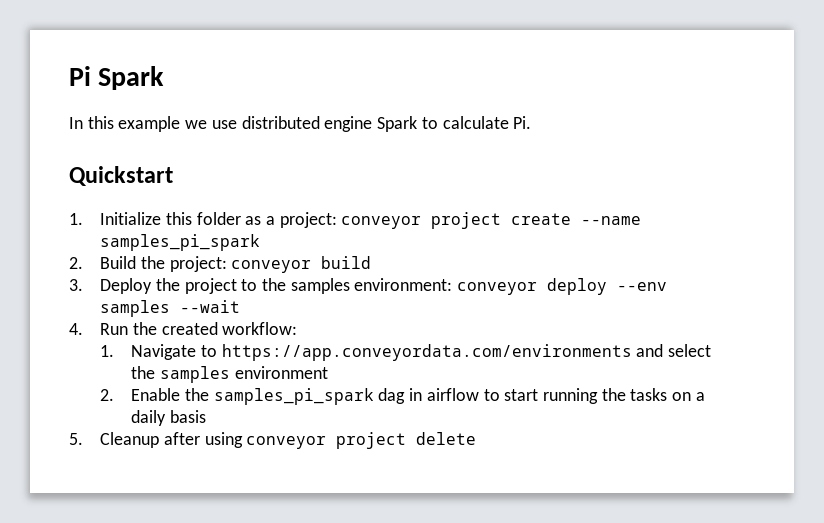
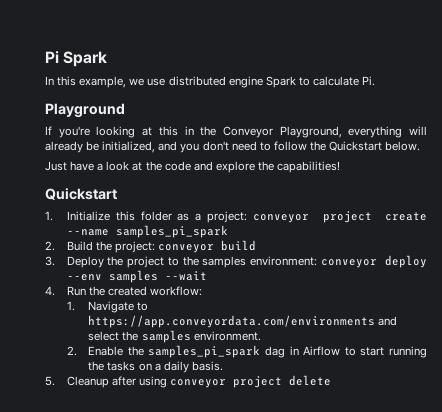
- In this example we use distributed engine Spark to calculate Pi.
+ In this example, we use distributed engine Spark to calculate Pi.
+ Playground
+ If you're looking at this in the Conveyor Playground, everything will already be initialized, and you don't need to follow the Quickstart below.
+ Just have a look at the code and explore the capabilities!
- 1. Navigate to https://app.conveyordata.com/environments and select the samples environment
+ 1. Navigate to https://app.conveyordata.com/environments and select the samples environment.
- 2. Enable the samples_pi_spark dag in airflow to start running the tasks on a daily basis
+ 2. Enable the samples_pi_spark dag in Airflow to start running the tasks on a daily basis.

